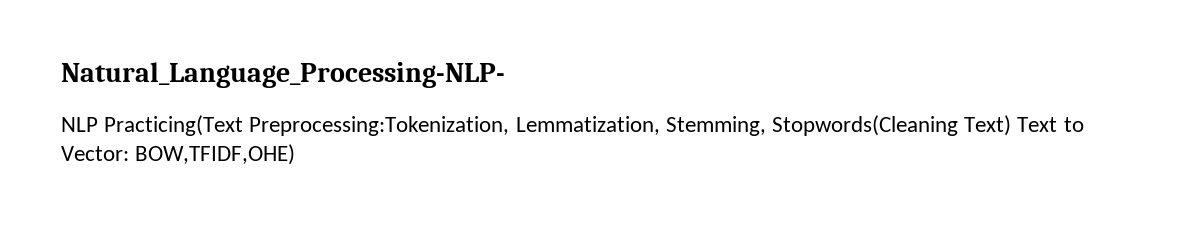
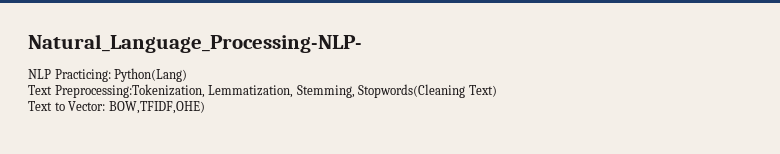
- NLP Practicing(Text Preprocessing:Tokenization, Lemmatization, Stemming, Stopwords(Cleaning Text) Text to Vector: BOW,TFIDF,OHE)
+ NLP Practicing: Python(Lang)
+ Text Preprocessing:Tokenization, Lemmatization, Stemming, Stopwords(Cleaning Text)
+ Text to Vector: BOW,TFIDF,OHE)

